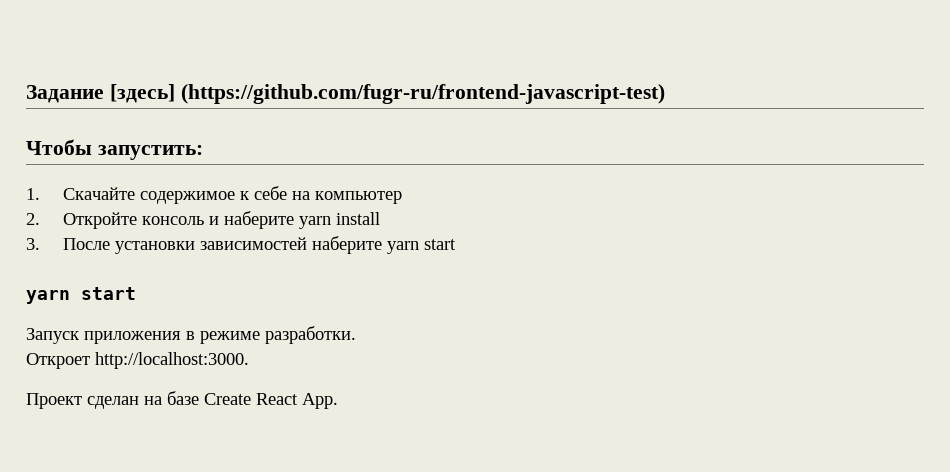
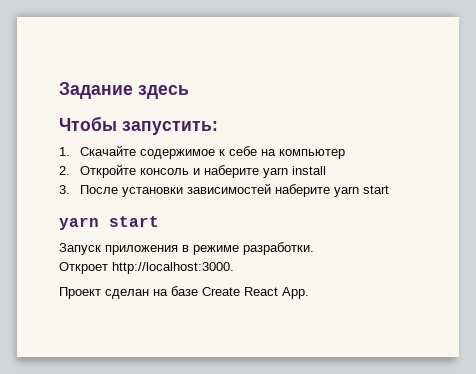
- Задание [здесь] (https://github.com/fugr-ru/frontend-javascript-test)
+ Задание здесь

